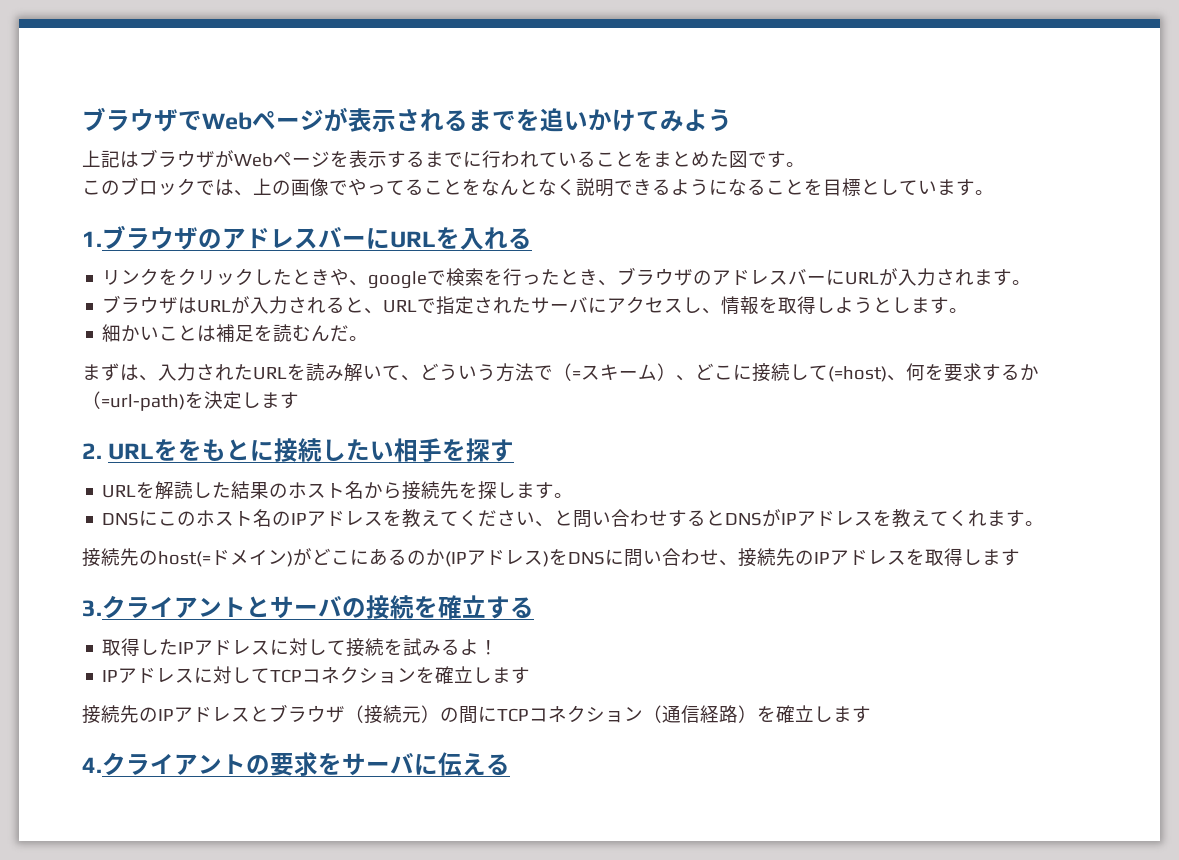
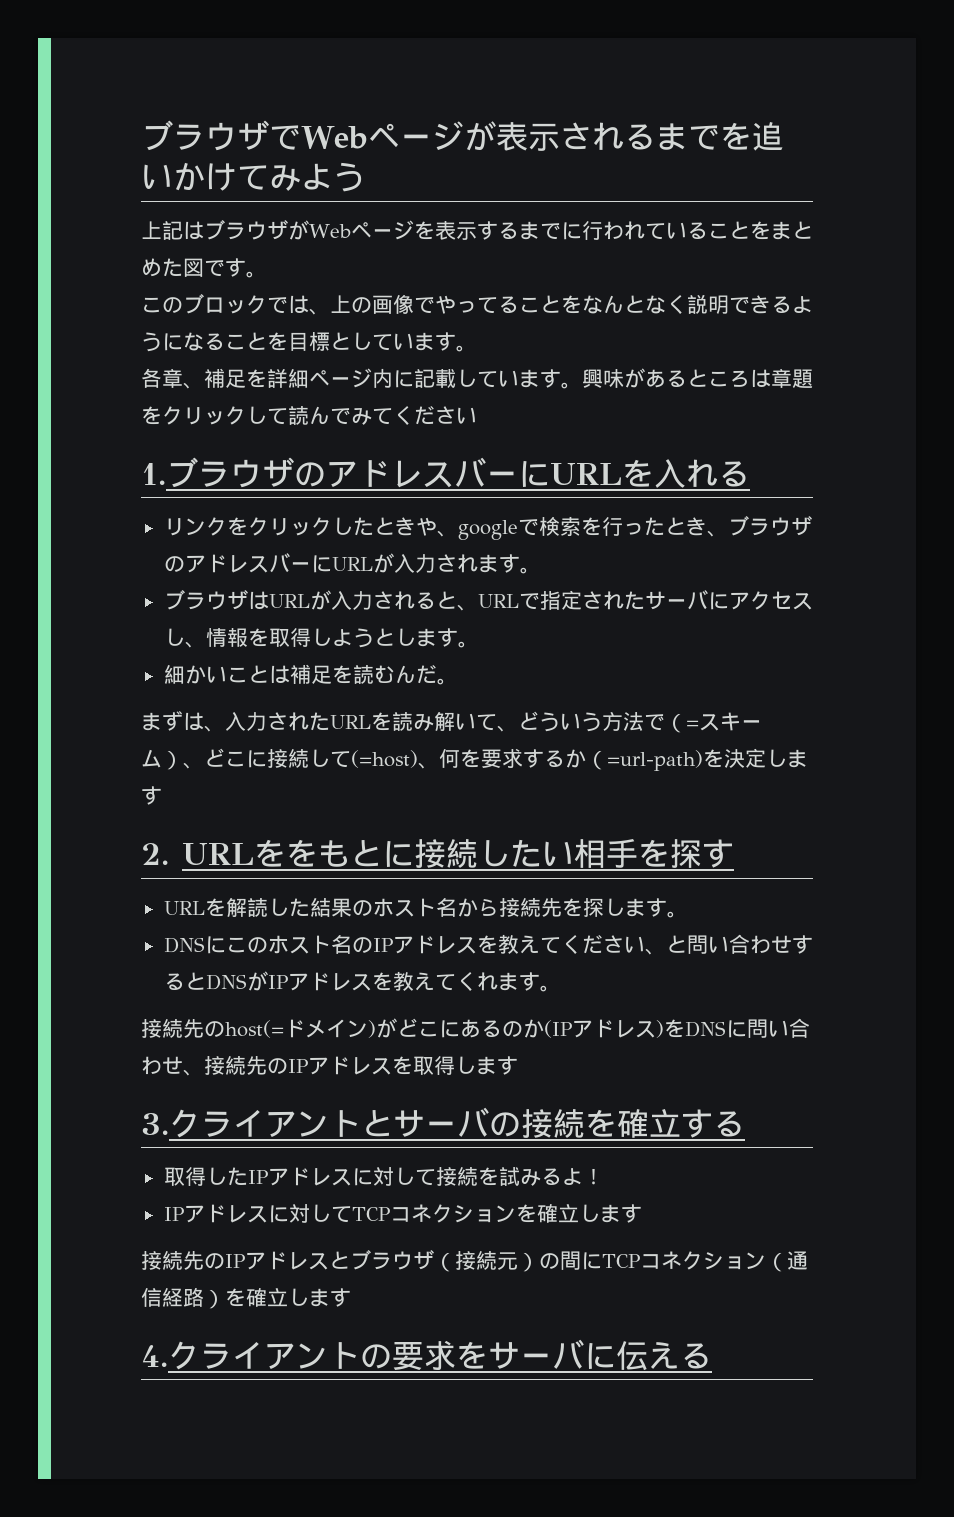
+ 各章、補足を詳細ページ内に記載しています。興味があるところは章題をクリックして読んでみてください

